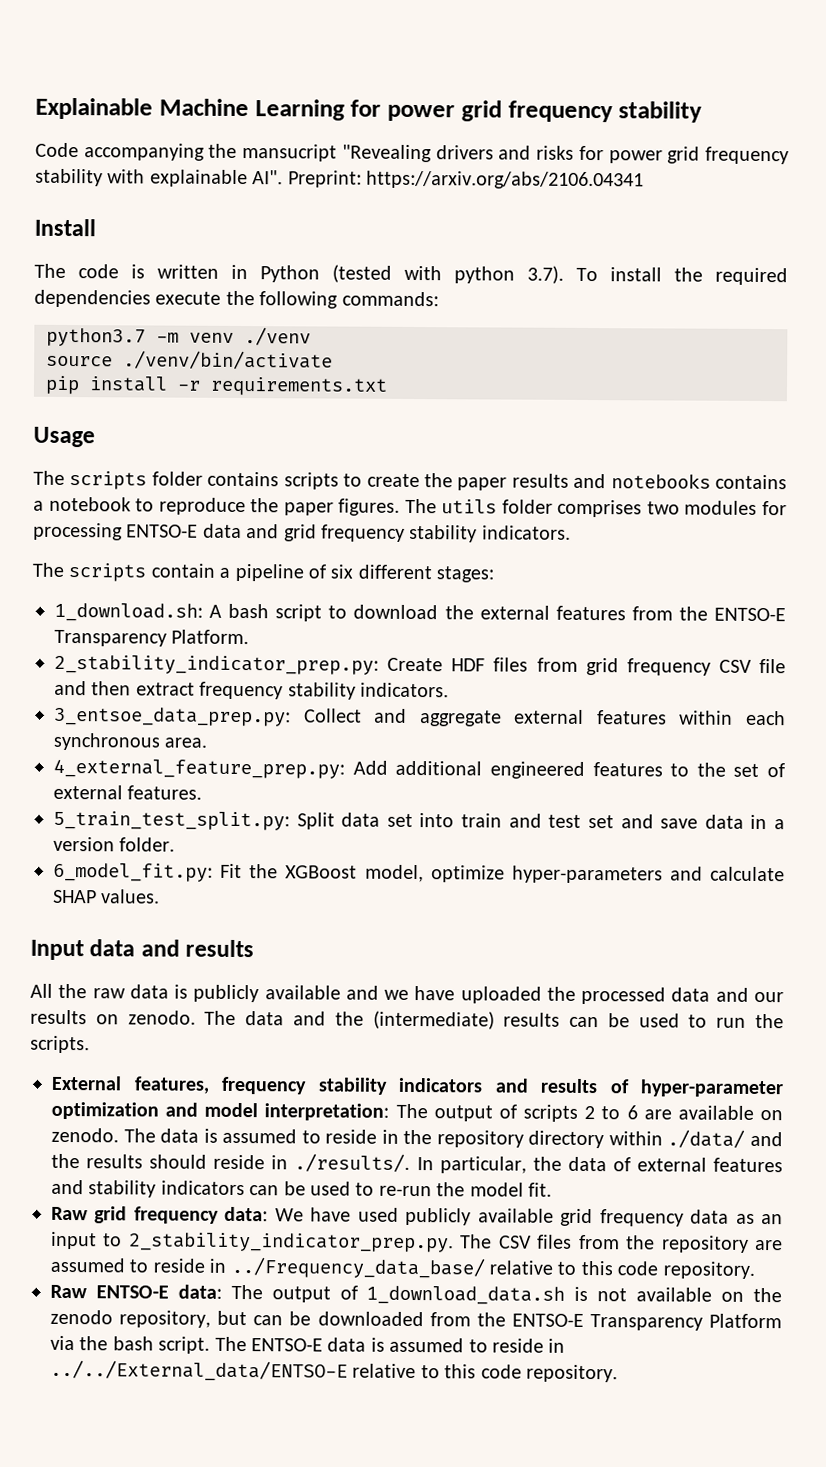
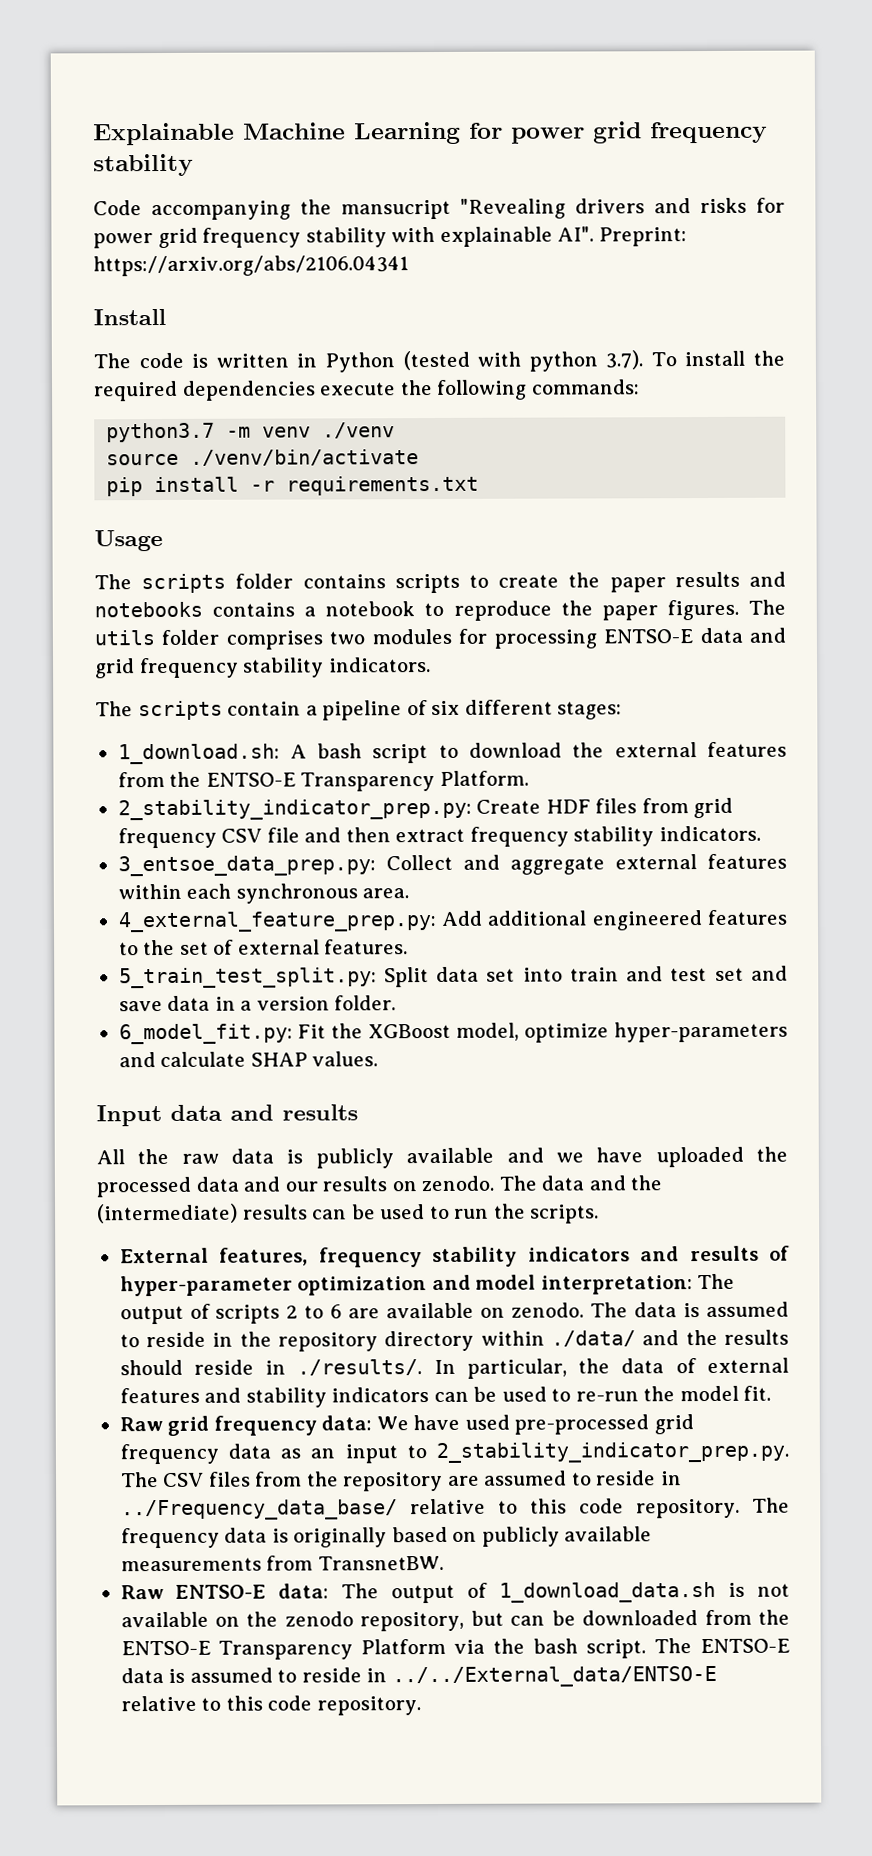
- Raw grid frequency data: We have used publicly available grid frequency data as an input to 2_stability_indicator_prep.py. The CSV files from the repository are assumed to reside in ../Frequency_data_base/ relative to this code repository.
+ Raw grid frequency data: We have used pre-processed grid frequency data as an input to 2_stability_indicator_prep.py. The CSV files from the repository are assumed to reside in ../Frequency_data_base/ relative to this code repository. The frequency data is originally based on publicly available measurements from TransnetBW.

